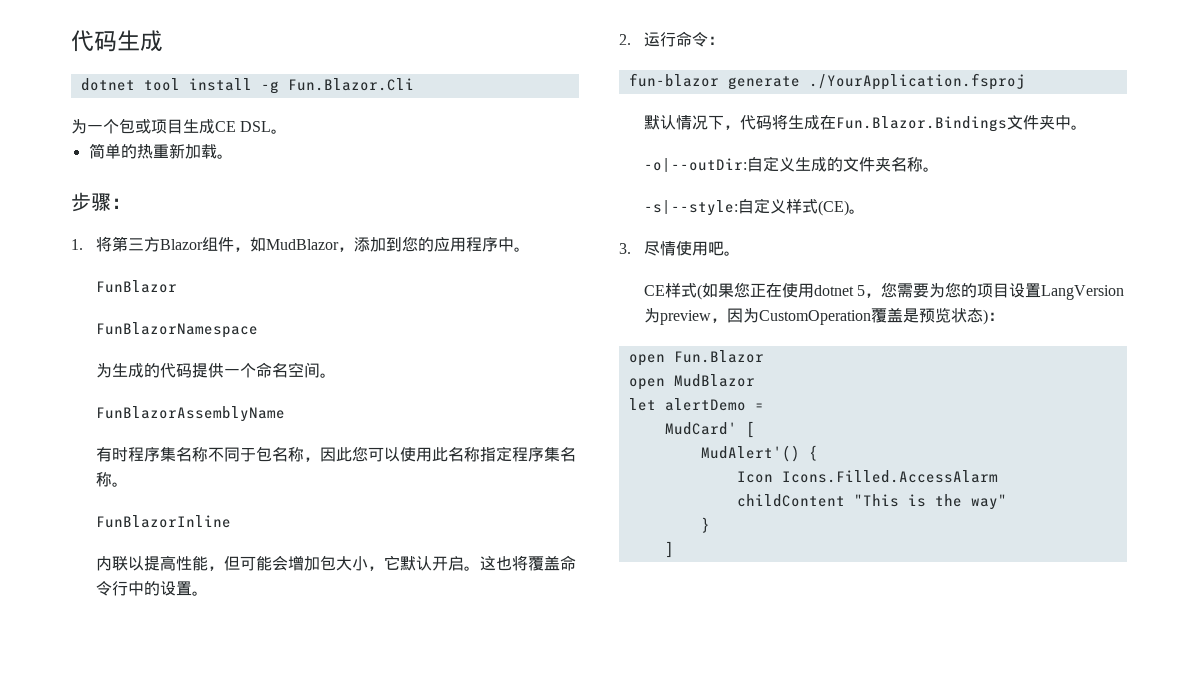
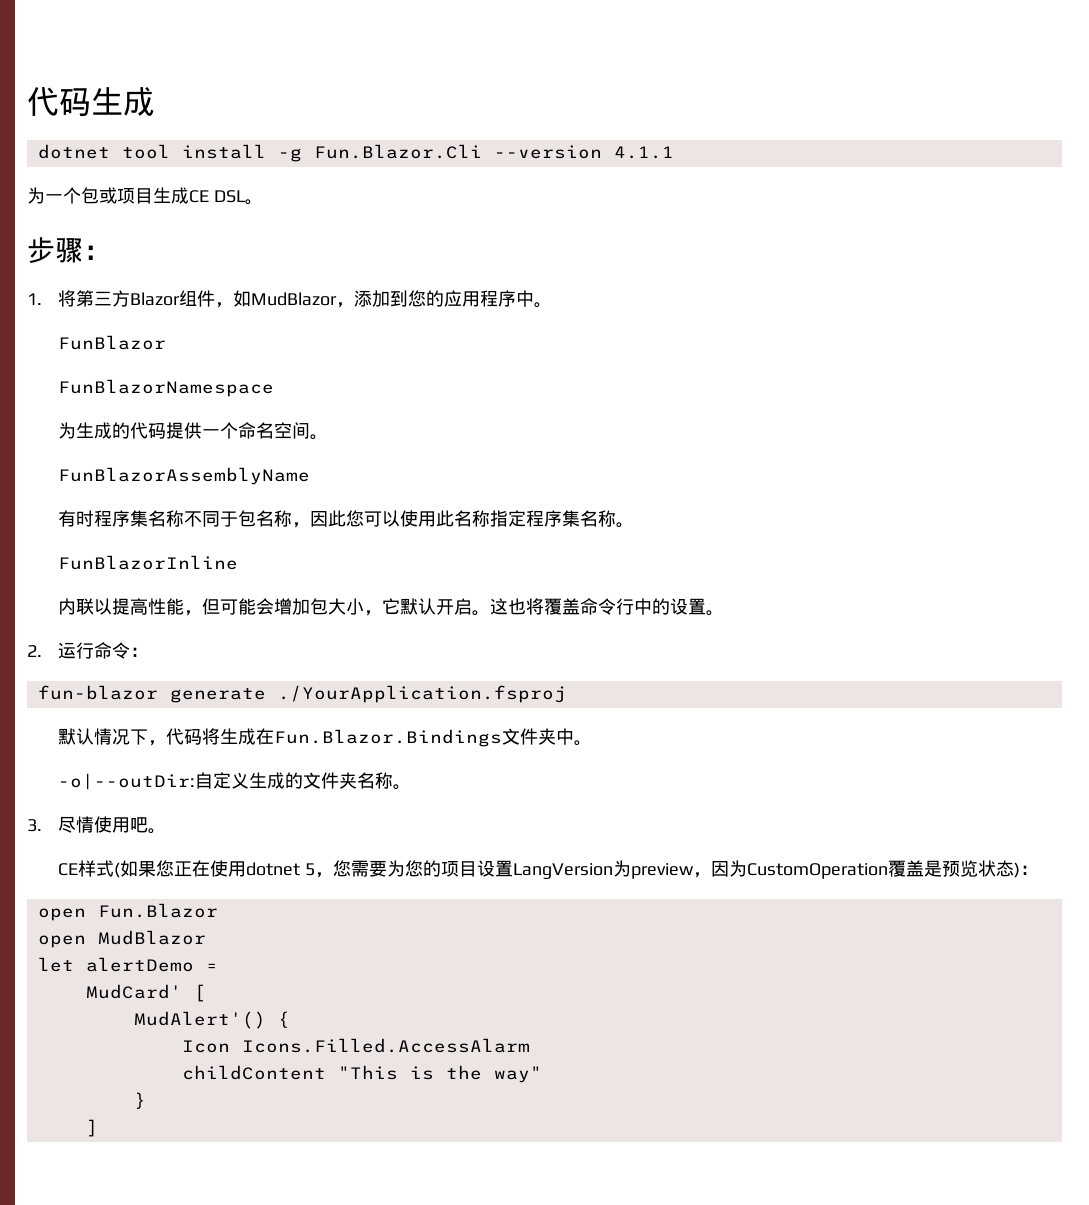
- dotnet tool install -g Fun.Blazor.Cli
+ dotnet tool install -g Fun.Blazor.Cli --version 4.1.1
- 简单的热重新加载。
- -s|--style:自定义样式(CE)。

